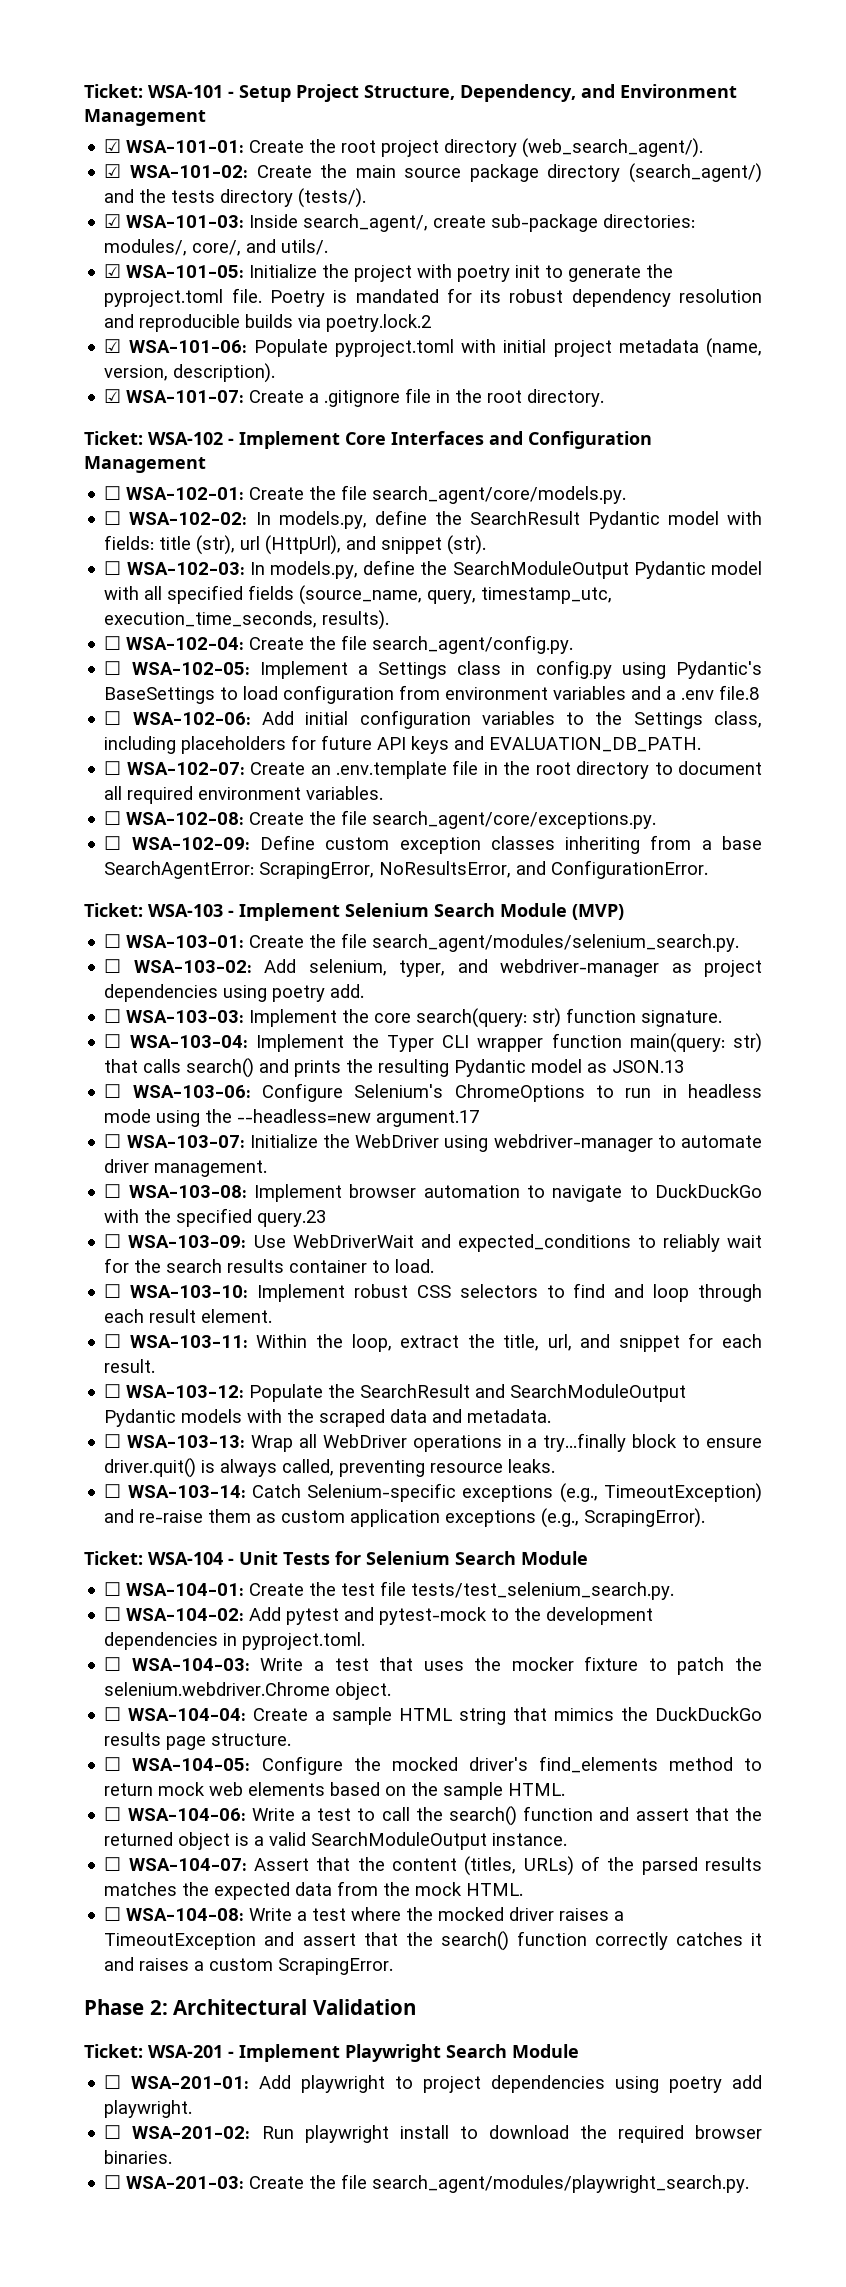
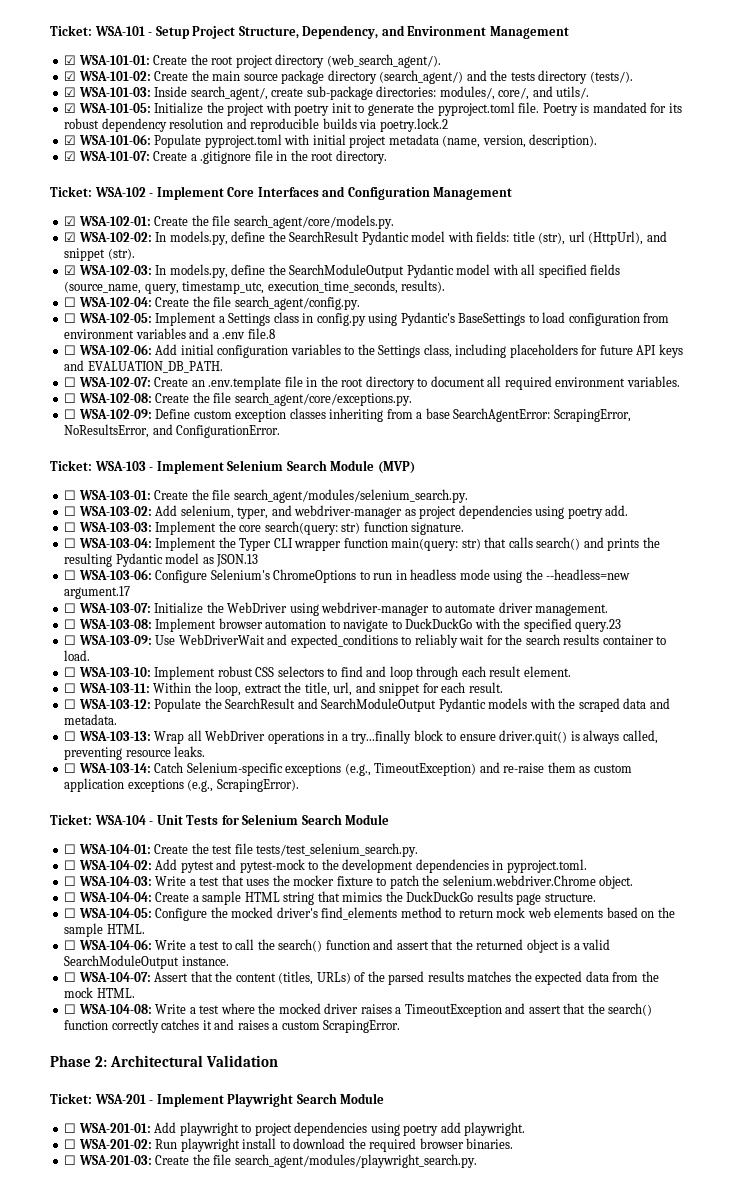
- ☐ WSA-102-01: Create the file search_agent/core/models.py.
+ ☑ WSA-102-01: Create the file search_agent/core/models.py.
- ☐ WSA-102-02: In models.py, define the SearchResult Pydantic model with fields: title (str), url (HttpUrl), and snippet (str).
+ ☑ WSA-102-02: In models.py, define the SearchResult Pydantic model with fields: title (str), url (HttpUrl), and snippet (str).
- ☐ WSA-102-03: In models.py, define the SearchModuleOutput Pydantic model with all specified fields (source_name, query, timestamp_utc, execution_time_seconds, results).
+ ☑ WSA-102-03: In models.py, define the SearchModuleOutput Pydantic model with all specified fields (source_name, query, timestamp_utc, execution_time_seconds, results).

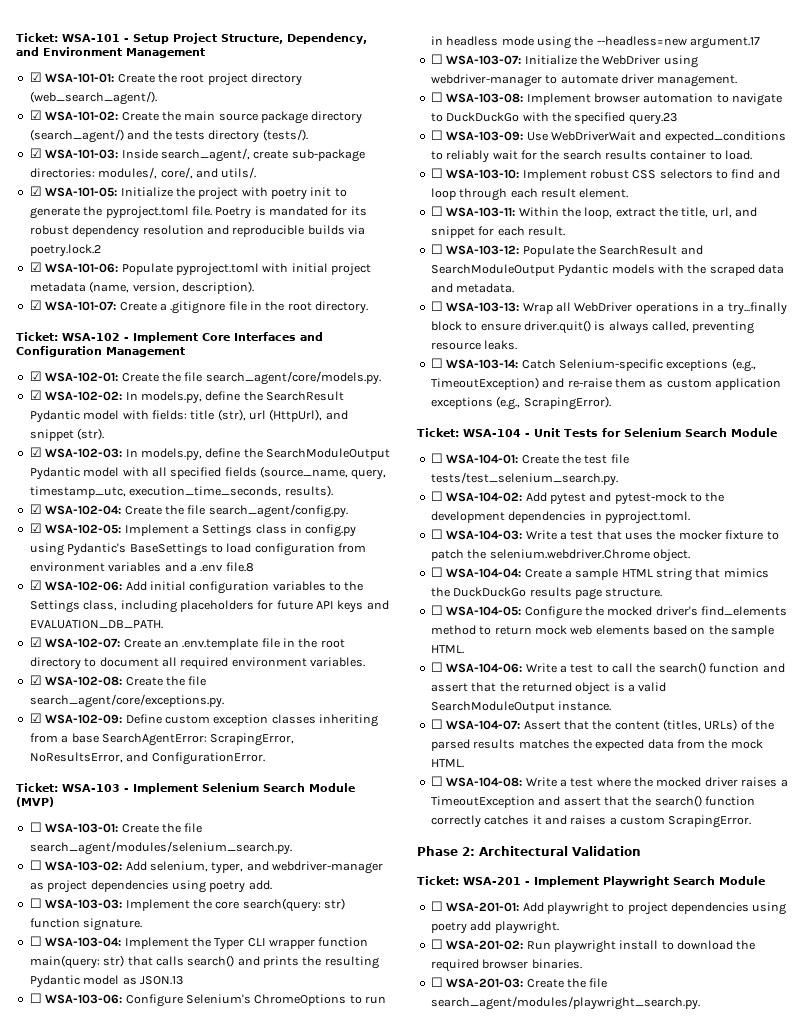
- ☐ WSA-102-04: Create the file search_agent/config.py.
+ ☑ WSA-102-04: Create the file search_agent/config.py.
- ☐ WSA-102-05: Implement a Settings class in config.py using Pydantic's BaseSettings to load configuration from environment variables and a .env file.8
+ ☑ WSA-102-05: Implement a Settings class in config.py using Pydantic's BaseSettings to load configuration from environment variables and a .env file.8
- ☐ WSA-102-06: Add initial configuration variables to the Settings class, including placeholders for future API keys and EVALUATION_DB_PATH.
+ ☑ WSA-102-06: Add initial configuration variables to the Settings class, including placeholders for future API keys and EVALUATION_DB_PATH.
- ☐ WSA-102-07: Create an .env.template file in the root directory to document all required environment variables.
+ ☑ WSA-102-07: Create an .env.template file in the root directory to document all required environment variables.
- ☐ WSA-102-08: Create the file search_agent/core/exceptions.py.
+ ☑ WSA-102-08: Create the file search_agent/core/exceptions.py.
- ☐ WSA-102-09: Define custom exception classes inheriting from a base SearchAgentError: ScrapingError, NoResultsError, and ConfigurationError.
+ ☑ WSA-102-09: Define custom exception classes inheriting from a base SearchAgentError: ScrapingError, NoResultsError, and ConfigurationError.

